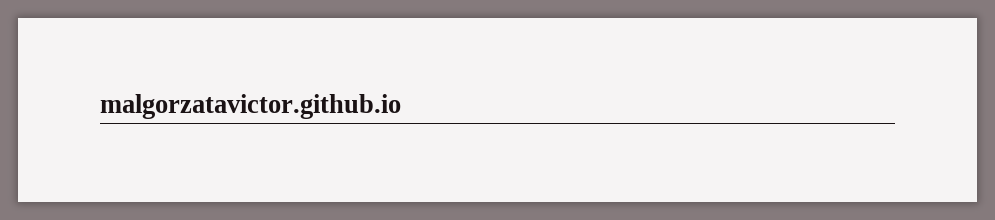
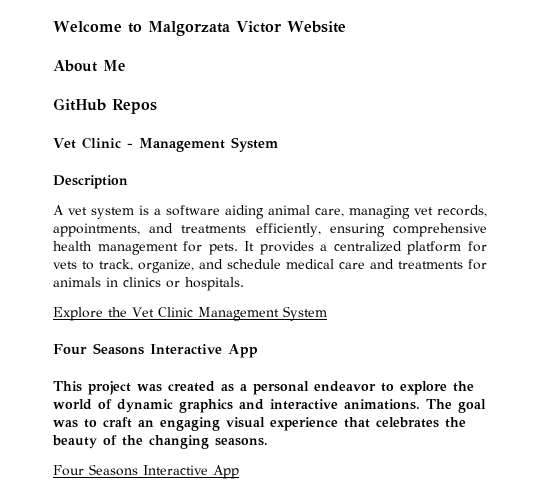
- malgorzatavictor.github.io
+ Welcome to Malgorzata Victor Website
+ About Me
+ GitHub Repos
+ Vet Clinic - Management System
+ Description
+ A vet system is a software aiding animal care, managing vet records, appointments, and treatments efficiently, ensuring comprehensive health management for pets. It provides a centralized platform for vets to track, organize, and schedule medical care and treatments for animals in clinics or hospitals.
+ Explore the Vet Clinic Management System
+ Four Seasons Interactive App
+ This project was created as a personal endeavor to explore the world of dynamic graphics and interactive animations. The goal was to craft an engaging visual experience that celebrates the beauty of the changing seasons.
+ Four Seasons Interactive App

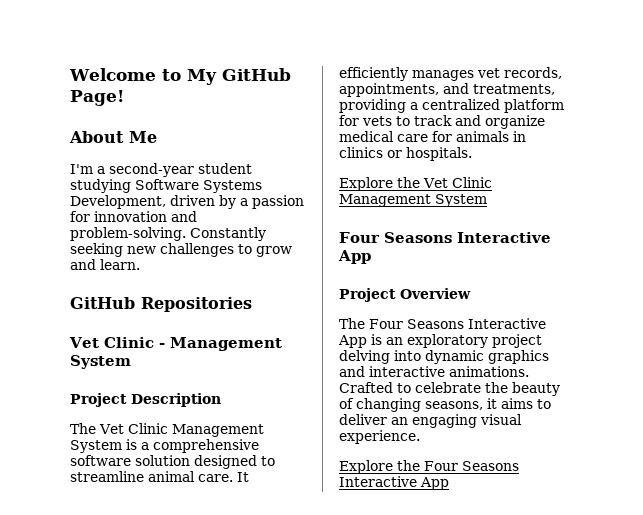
- Welcome to Malgorzata Victor Website
+ Welcome to My GitHub Page!
- GitHub Repos
+ I'm a second-year student studying Software Systems Development, driven by a passion for innovation and problem-solving. Constantly seeking new challenges to grow and learn.
+ GitHub Repositories
- Description
+ Project Description
- A vet system is a software aiding animal care, managing vet records, appointments, and treatments efficiently, ensuring comprehensive health management for pets. It provides a centralized platform for vets to track, organize, and schedule medical care and treatments for animals in clinics or hospitals.
+ The Vet Clinic Management System is a comprehensive software solution designed to streamline animal care. It efficiently manages vet records, appointments, and treatments, providing a centralized platform for vets to track and organize medical care for animals in clinics or hospitals.
- This project was created as a personal endeavor to explore the world of dynamic graphics and interactive animations.
+ Project Overview
+ The Four Seasons Interactive App is an exploratory project delving into dynamic graphics and interactive animations.
- The goal was to craft an engaging visual experience that celebrates the beauty of the changing seasons.
- Four Seasons Interactive App
+ Crafted to celebrate the beauty of changing seasons, it aims to deliver an engaging visual experience.
+ Explore the Four Seasons Interactive App

